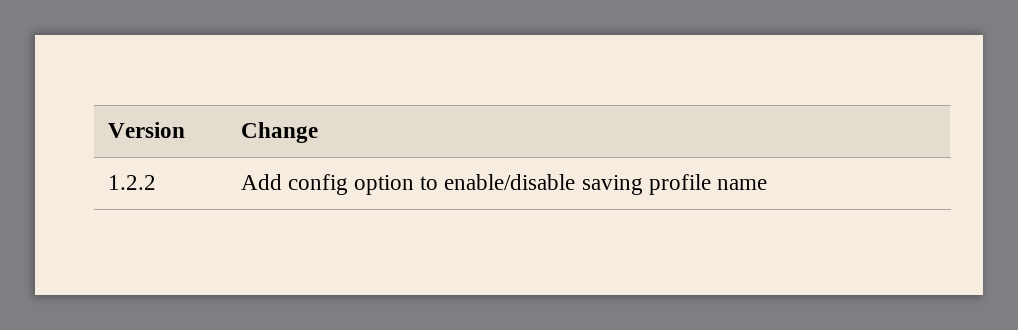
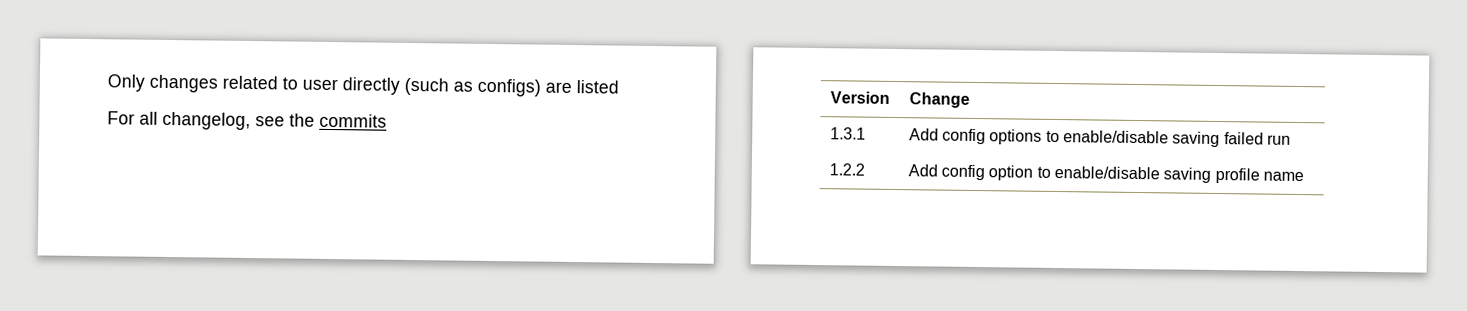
+ Only changes related to user directly (such as configs) are listed
+ For all changelog, see the commits
  Version | Change
+ 1.3.1 | Add config options to enable/disable saving failed run

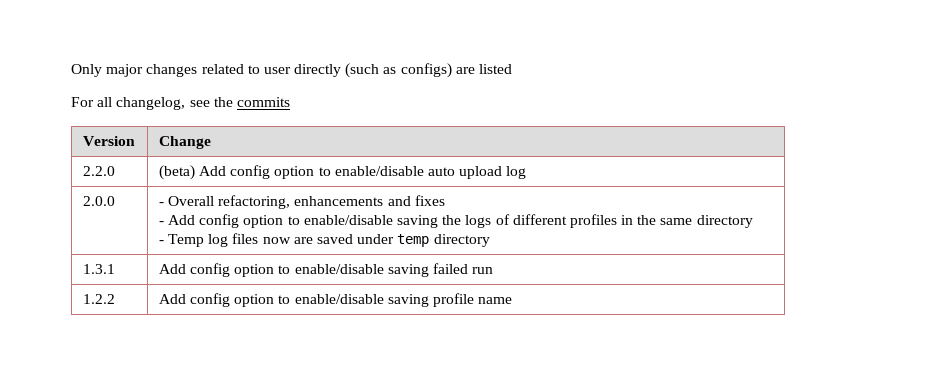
- Only changes related to user directly (such as configs) are listed
+ Only major changes related to user directly (such as configs) are listed
+ 2.2.0 | (beta) Add config option to enable/disable auto upload log
+ 2.0.0 | - Overall refactoring, enhancements and fixes
+ - Add config option to enable/disable saving the logs of different profiles in the same directory
+ - Temp log files now are saved under temp directory
- 1.3.1 | Add config options to enable/disable saving failed run
+ 1.3.1 | Add config option to enable/disable saving failed run

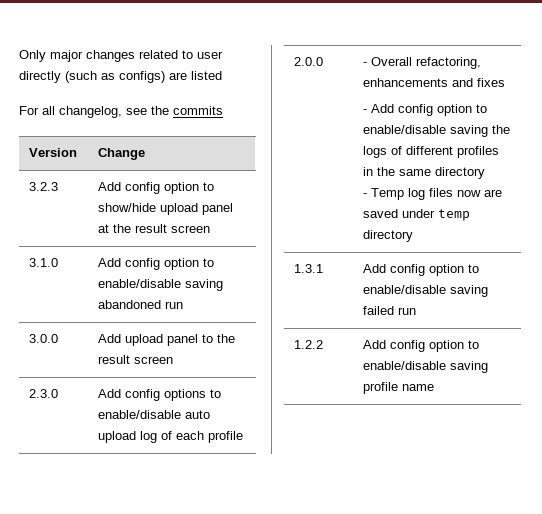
- 2.2.0 | (beta) Add config option to enable/disable auto upload log
+ 3.2.3 | Add config option to show/hide upload panel at the result screen
+ 3.1.0 | Add config option to enable/disable saving abandoned run
+ 3.0.0 | Add upload panel to the result screen
+ 2.3.0 | Add config options to enable/disable auto upload log of each profile

